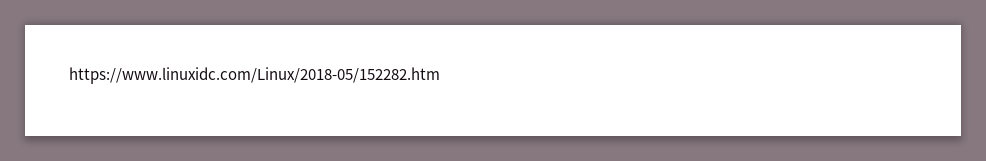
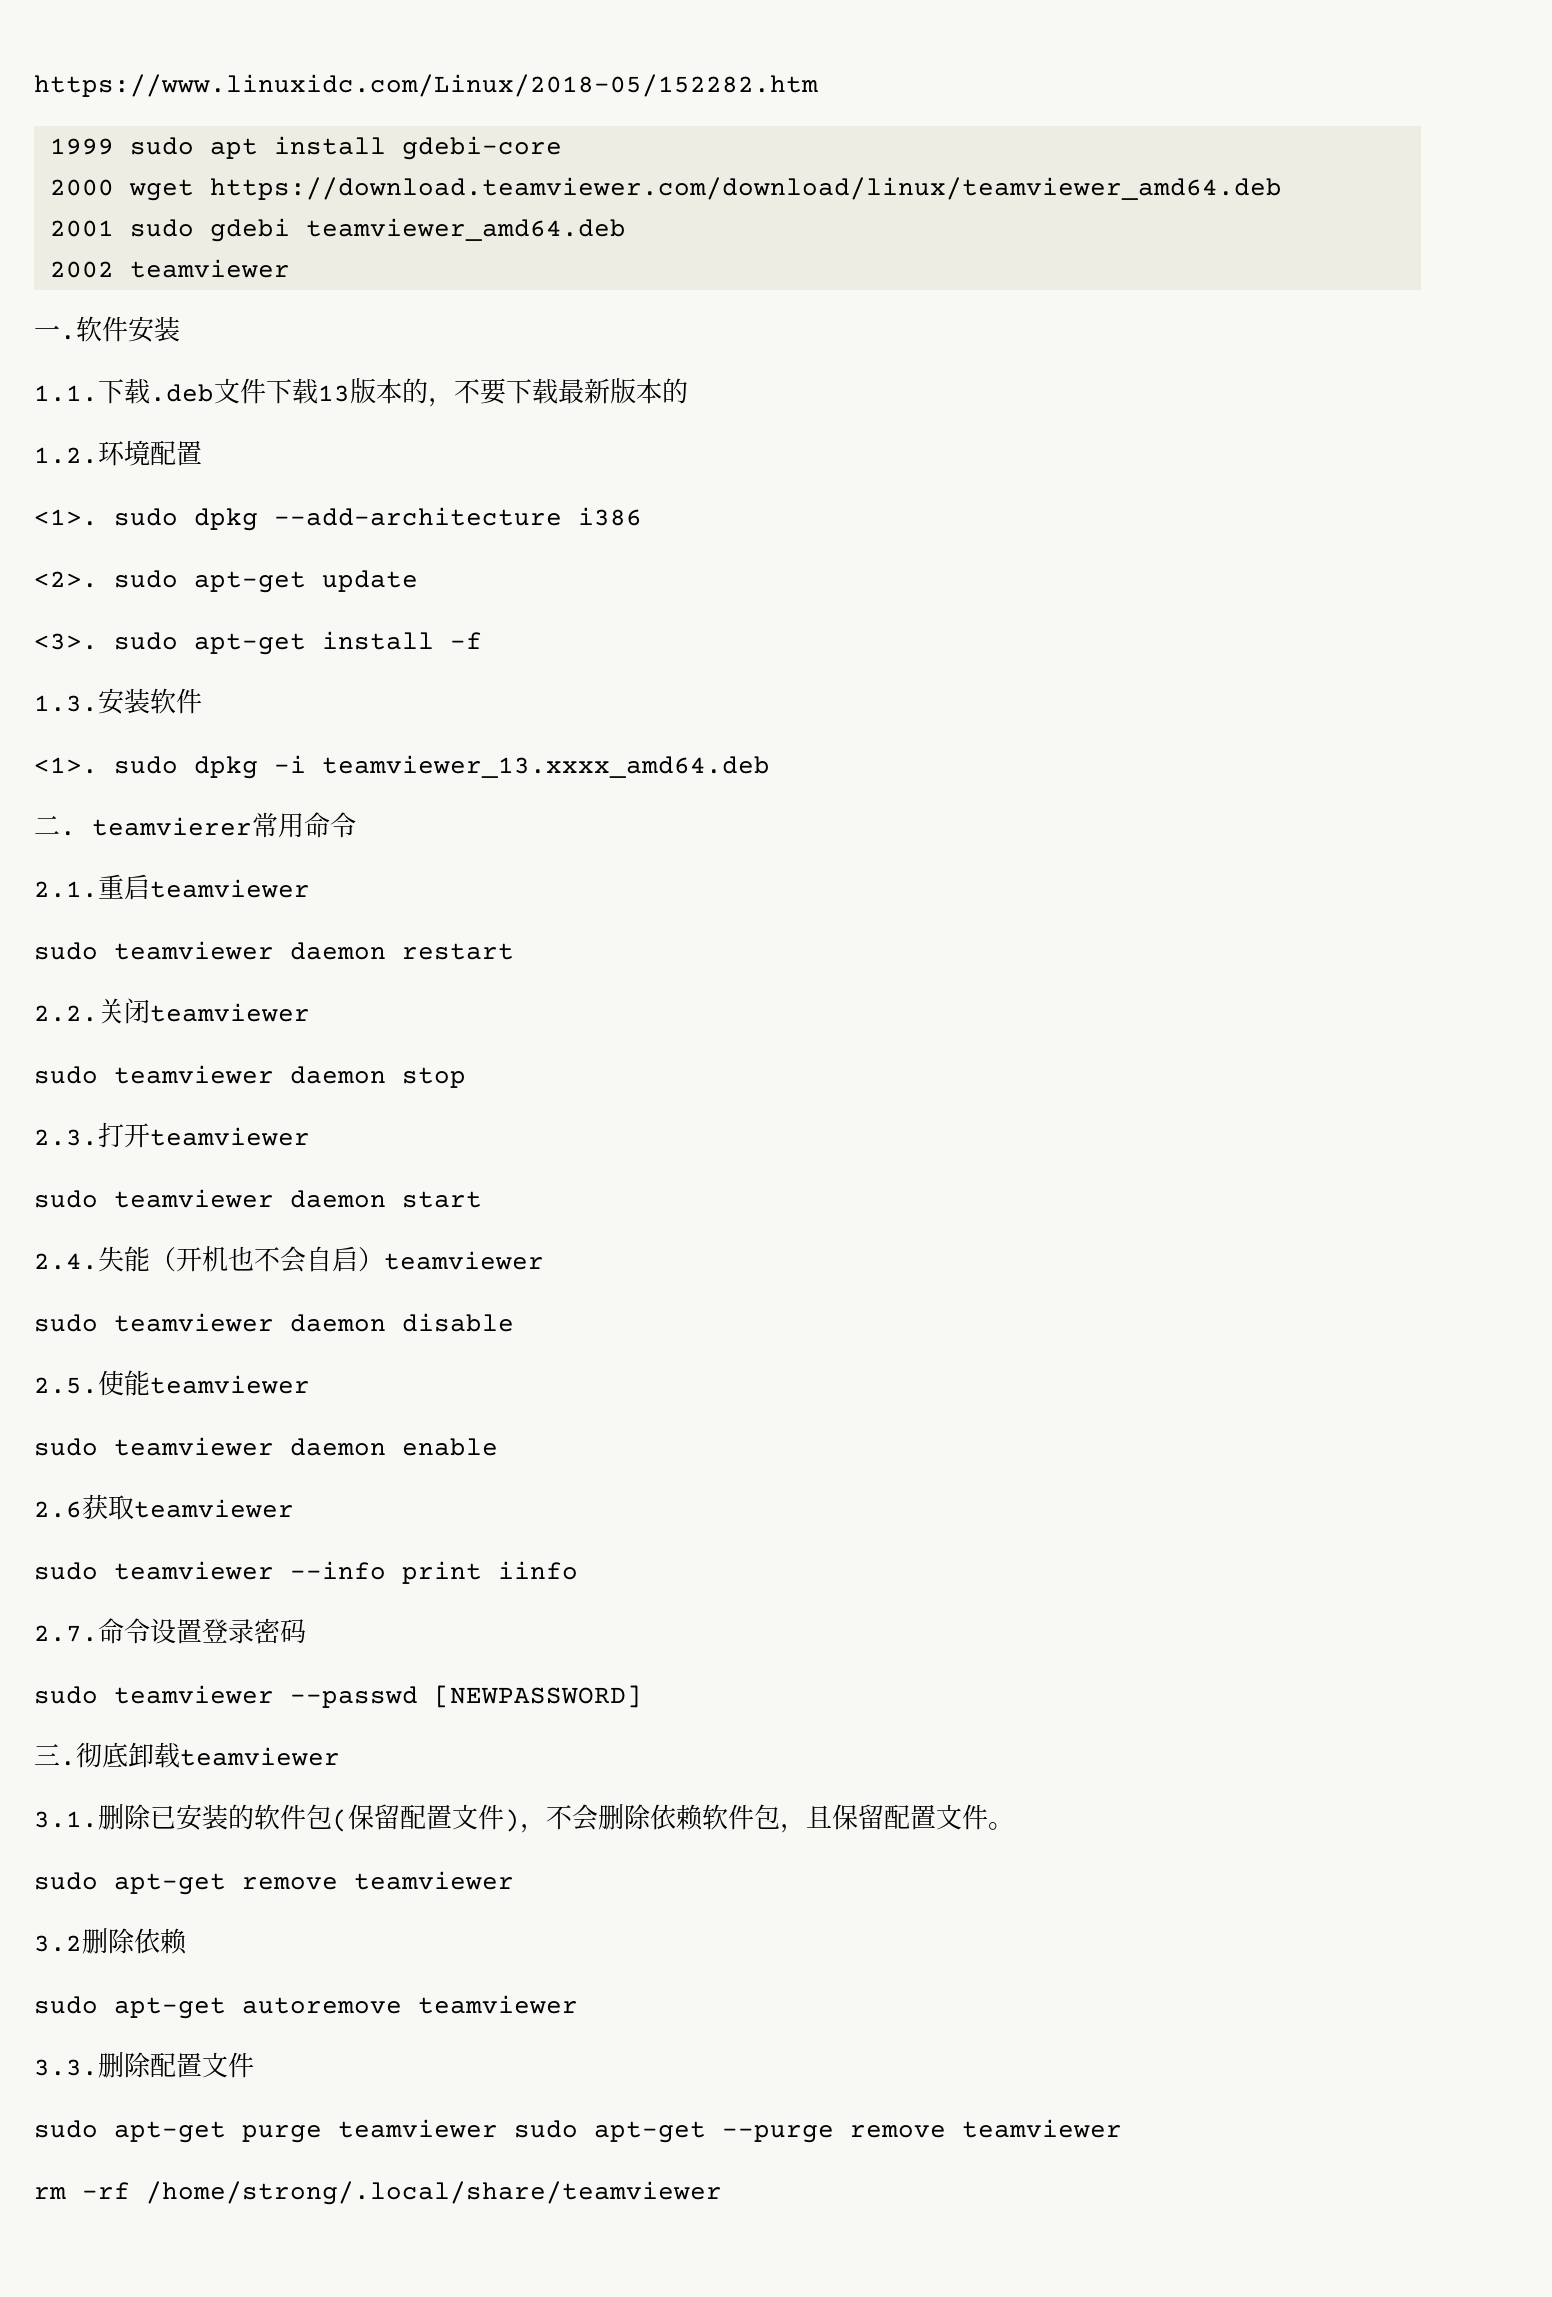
+ 1999 sudo apt install gdebi-core
+ 2000 wget https://download.teamviewer.com/download/linux/teamviewer_amd64.deb
+ 2001 sudo gdebi teamviewer_amd64.deb
+ 2002 teamviewer
+ 一.软件安装
+ 1.1.下载.deb文件下载13版本的，不要下载最新版本的
+ 1.2.环境配置
+ <1>. sudo dpkg --add-architecture i386
+ <2>. sudo apt-get update
+ <3>. sudo apt-get install -f
+ 1.3.安装软件
+ <1>. sudo dpkg -i teamviewer_13.xxxx_amd64.deb
+ 二. teamvierer常用命令
+ 2.1.重启teamviewer
+ sudo teamviewer daemon restart
+ 2.2.关闭teamviewer
+ sudo teamviewer daemon stop
+ 2.3.打开teamviewer
+ sudo teamviewer daemon start
+ 2.4.失能（开机也不会自启）teamviewer
+ sudo teamviewer daemon disable
+ 2.5.使能teamviewer
+ sudo teamviewer daemon enable
+ 2.6获取teamviewer
+ sudo teamviewer --info print iinfo
+ 2.7.命令设置登录密码
+ sudo teamviewer --passwd [NEWPASSWORD]
+ 三.彻底卸载teamviewer
+ 3.1.删除已安装的软件包(保留配置文件)，不会删除依赖软件包，且保留配置文件。
+ sudo apt-get remove teamviewer
+ 3.2删除依赖
+ sudo apt-get autoremove teamviewer
+ 3.3.删除配置文件
+ sudo apt-get purge teamviewer sudo apt-get --purge remove teamviewer
+ rm -rf /home/strong/.local/share/teamviewer

